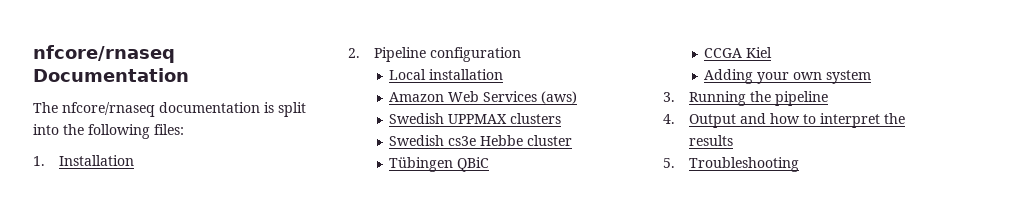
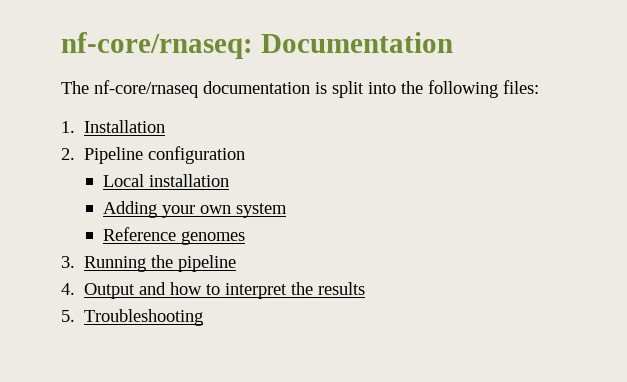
- nfcore/rnaseq Documentation
+ nf-core/rnaseq: Documentation
- The nfcore/rnaseq documentation is split into the following files:
+ The nf-core/rnaseq documentation is split into the following files:
- Amazon Web Services (aws)
- Swedish UPPMAX clusters
- Swedish cs3e Hebbe cluster
- Tübingen QBiC
- CCGA Kiel
+ Reference genomes

